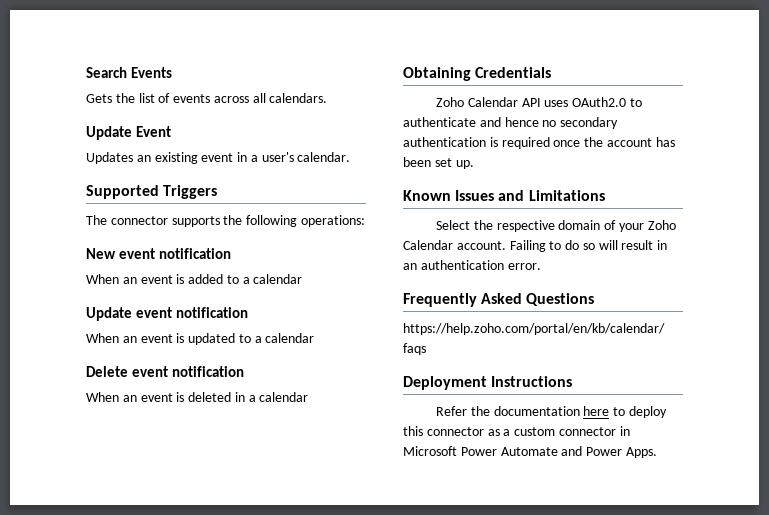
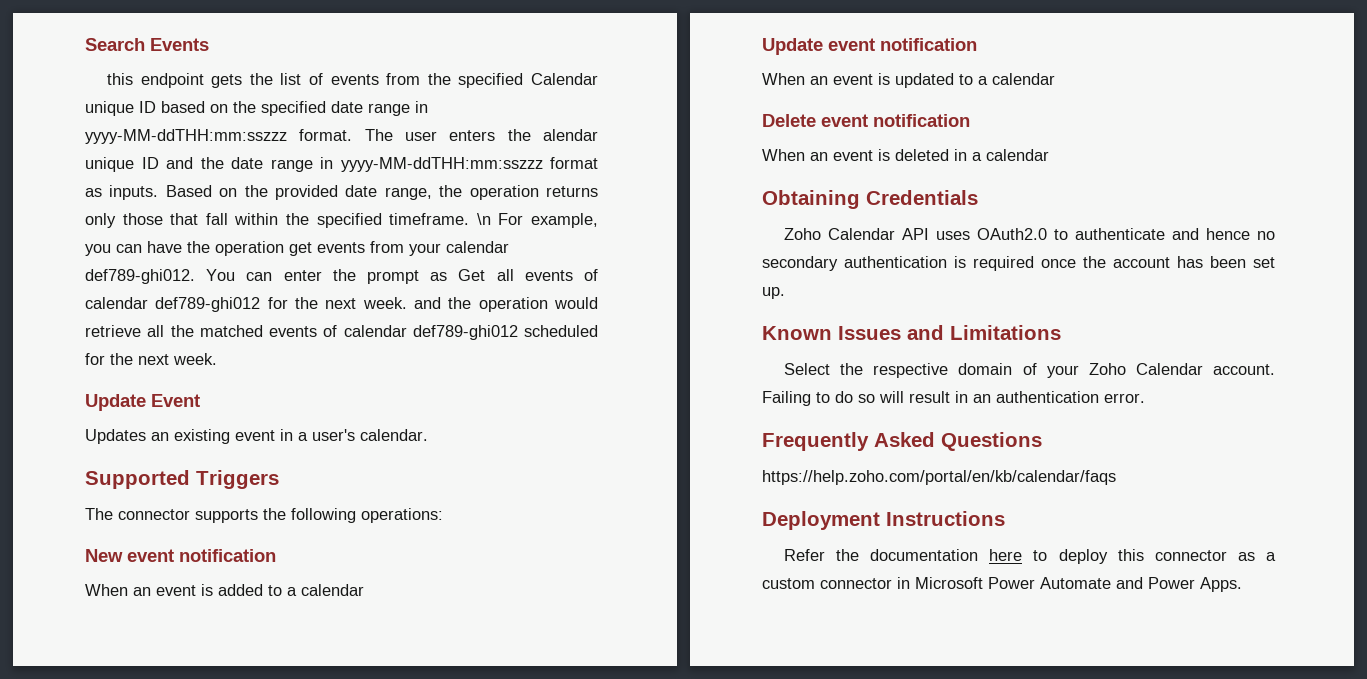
- Gets the list of events across all calendars.
+ this endpoint gets the list of events from the specified Calendar unique ID based on the specified date range in yyyy-MM-ddTHH:mm:sszzz format. The user enters the alendar unique ID and the date range in yyyy-MM-ddTHH:mm:sszzz format as inputs. Based on the provided date range, the operation returns only those that fall within the specified timeframe. \n For example, you can have the operation get events from your calendar def789-ghi012. You can enter the prompt as Get all events of calendar def789-ghi012 for the next week. and the operation would retrieve all the matched events of calendar def789-ghi012 scheduled for the next week.

